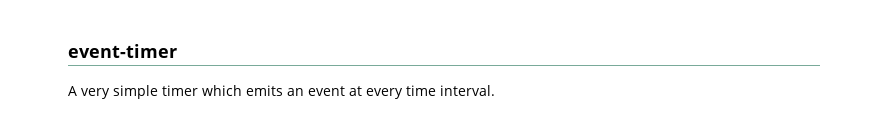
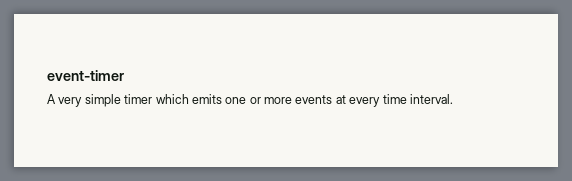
- A very simple timer which emits an event at every time interval.
+ A very simple timer which emits one or more events at every time interval.

